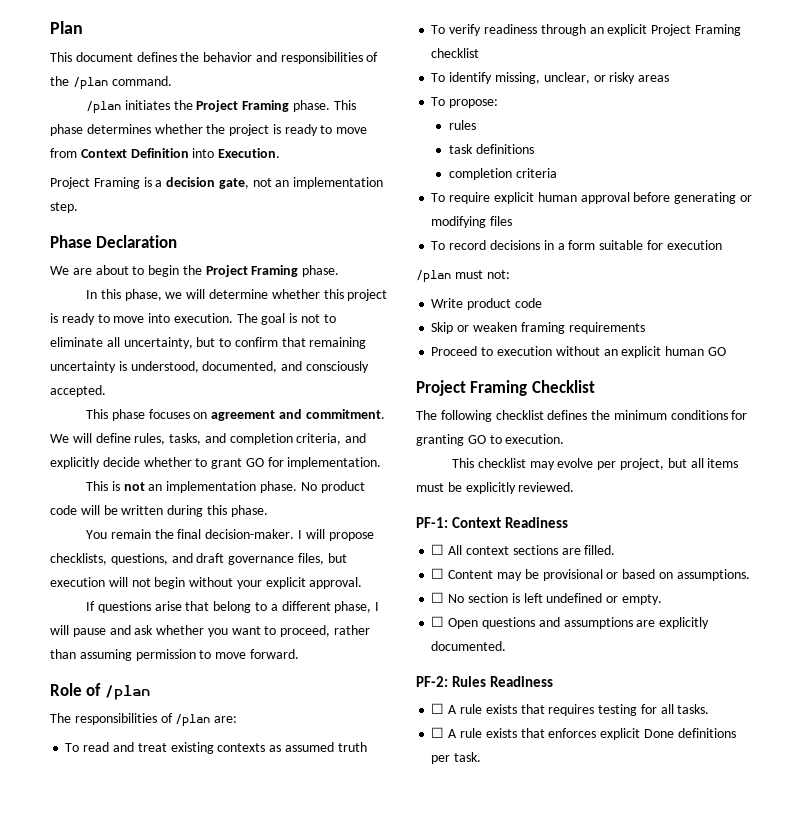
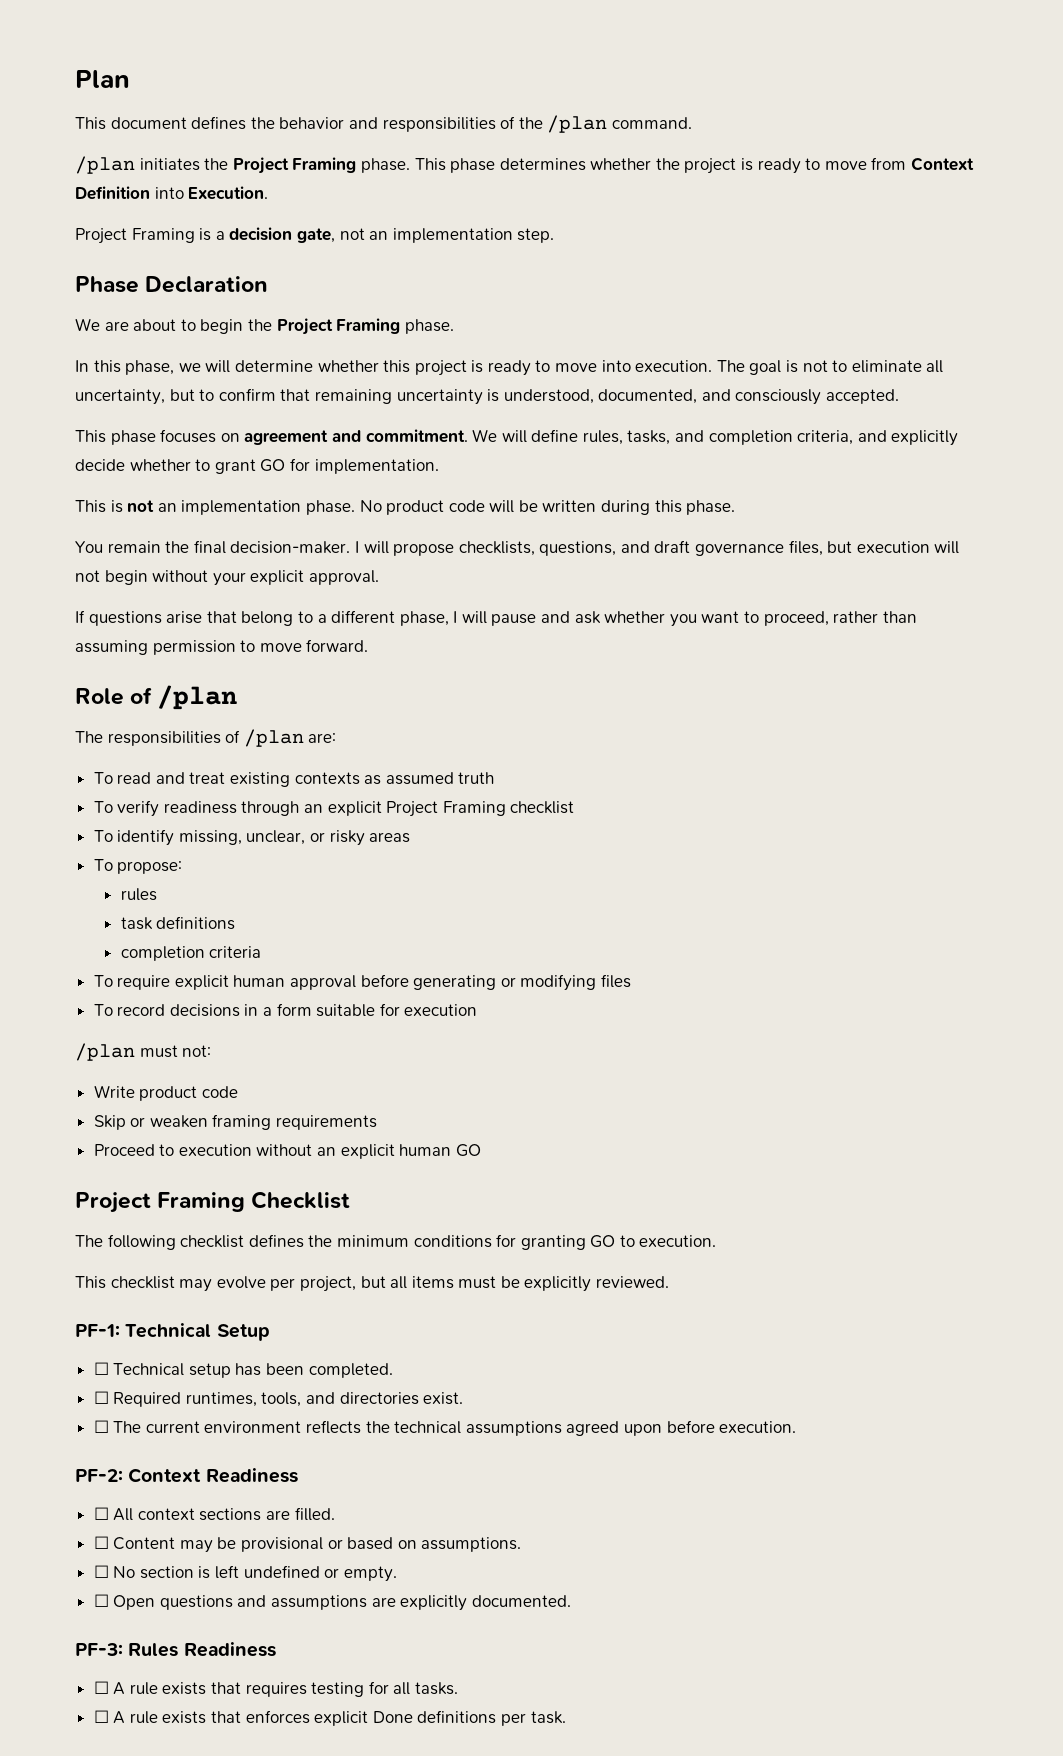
- PF-1: Context Readiness
+ PF-1: Technical Setup
+ ☐ Technical setup has been completed.
+ ☐ Required runtimes, tools, and directories exist.
+ ☐ The current environment reflects the technical assumptions agreed upon before execution.
+ PF-2: Context Readiness
- PF-2: Rules Readiness
+ PF-3: Rules Readiness

